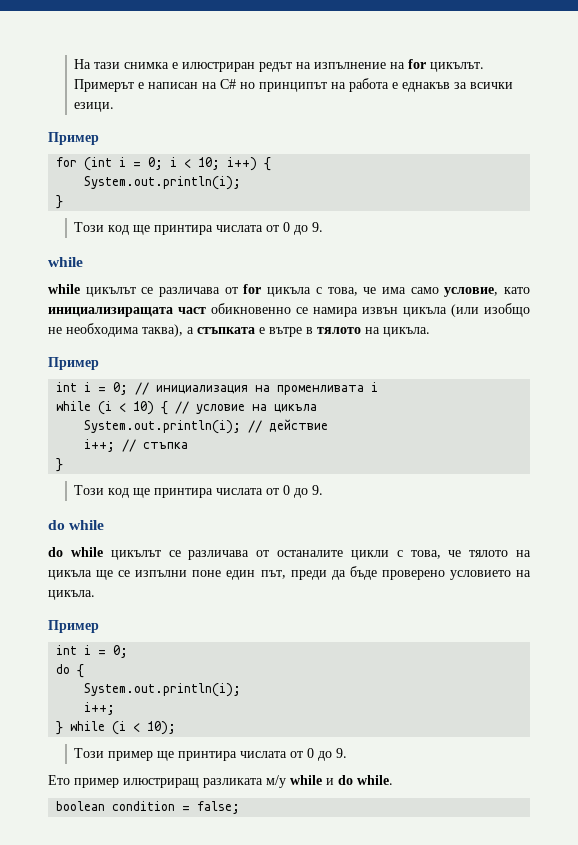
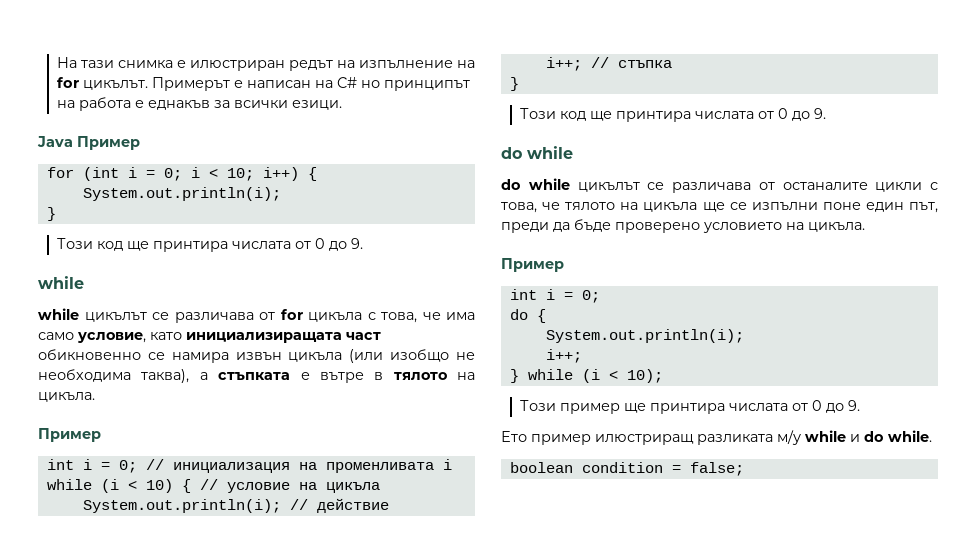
  Примерът е написан на C# но принципът на работа е еднакъв за всички езици.
- Пример
+ Java Пример

